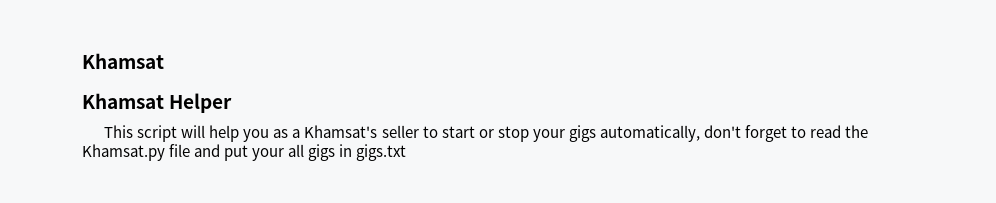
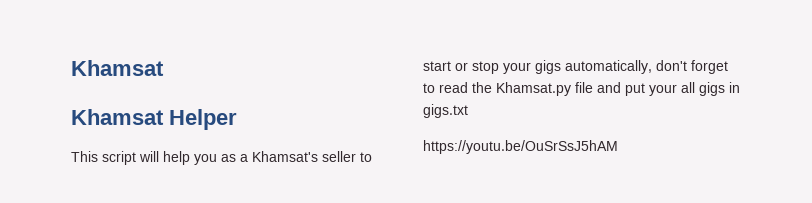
+ https://youtu.be/OuSrSsJ5hAM

